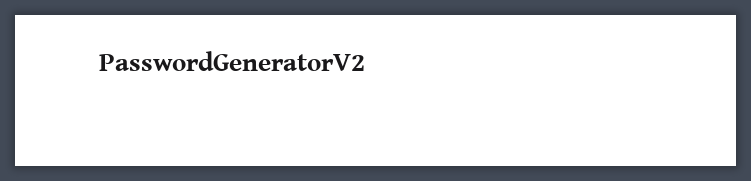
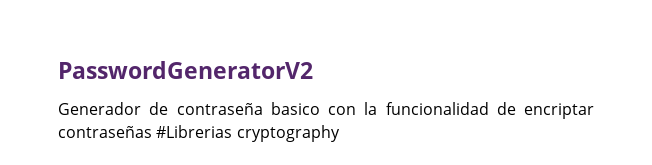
+ Generador de contraseña basico con la funcionalidad de encriptar contraseñas #Librerias cryptography

